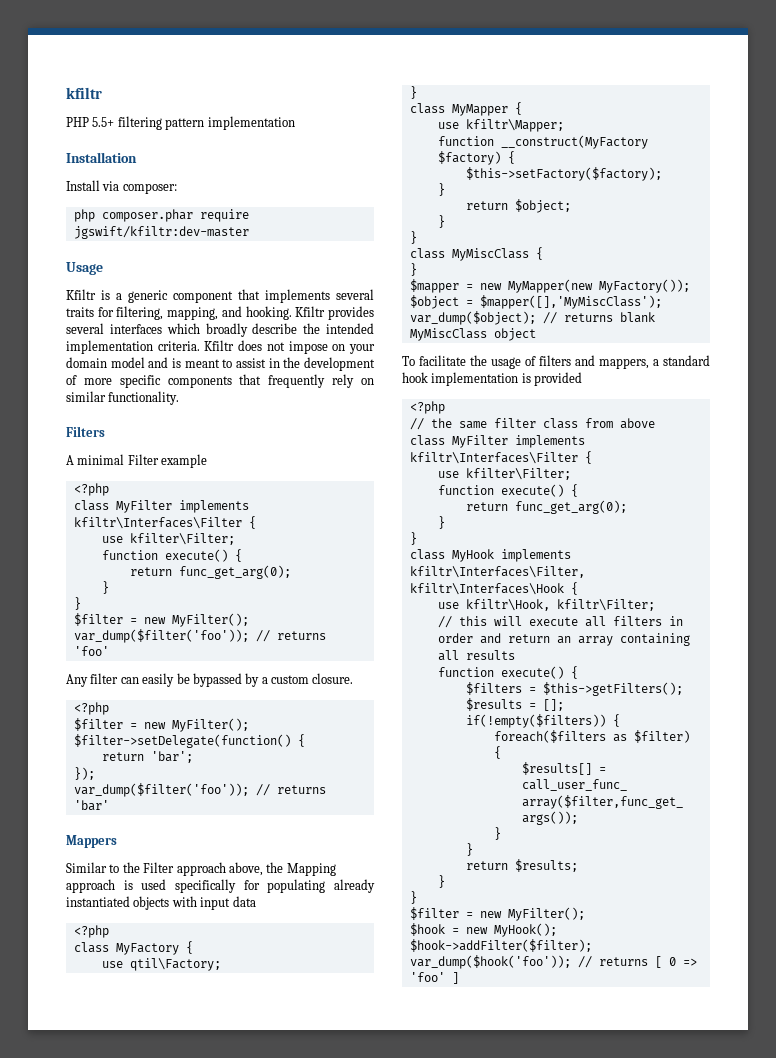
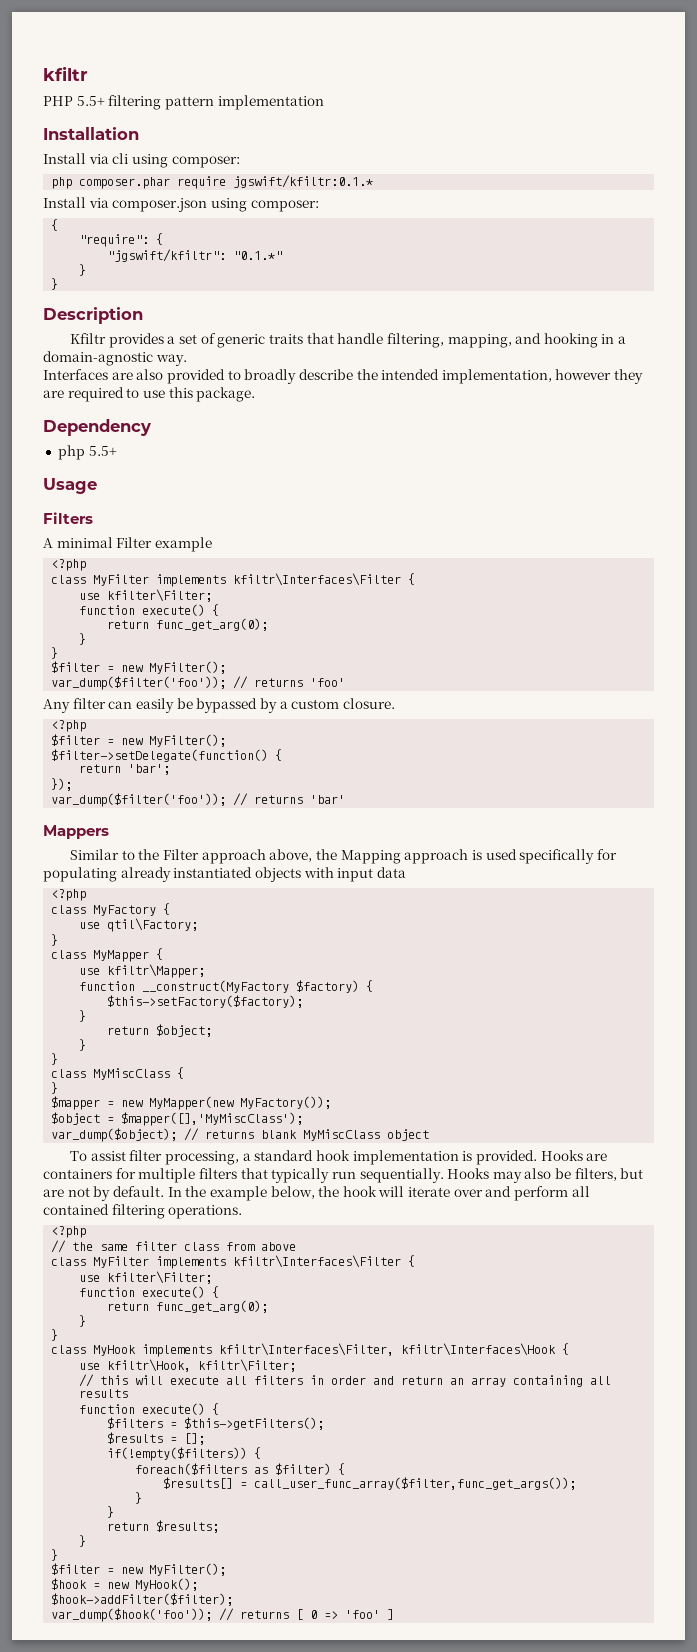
- Install via composer:
+ Install via cli using composer:
- php composer.phar require jgswift/kfiltr:dev-master
+ php composer.phar require jgswift/kfiltr:0.1.*
+ Install via composer.json using composer:
+ {
+ "require": {
+ "jgswift/kfiltr": "0.1.*"
+ }
+ }
+ Description
+ Kfiltr provides a set of generic traits that handle filtering, mapping, and hooking in a domain-agnostic way.
+ Interfaces are also provided to broadly describe the intended implementation, however they are required to use this package.
+ Dependency
+ php 5.5+
  Usage
- Kfiltr is a generic component that implements several traits for filtering, mapping, and hooking. Kfiltr provides several interfaces which broadly describe the intended implementation criteria. Kfiltr does not impose on your domain model and is meant to assist in the development of more specific components that frequently rely on similar functionality.
- To facilitate the usage of filters and mappers, a standard hook implementation is provided
+ To assist filter processing, a standard hook implementation is provided. Hooks are containers for multiple filters that typically run sequentially. Hooks may also be filters, but are not by default. In the example below, the hook will iterate over and perform all contained filtering operations.

